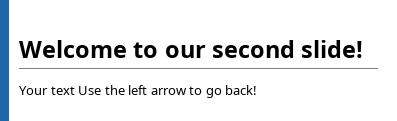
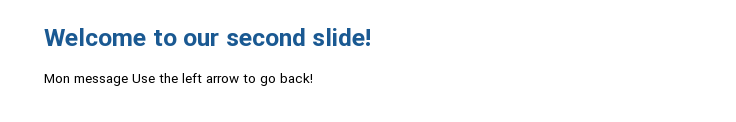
- Your text Use the left arrow to go back!
+ Mon message Use the left arrow to go back!

